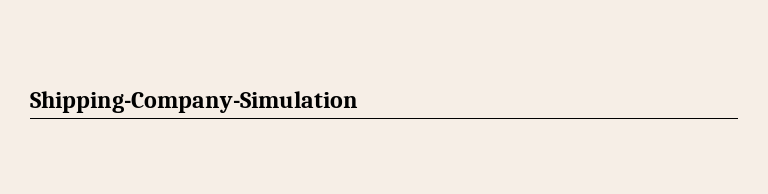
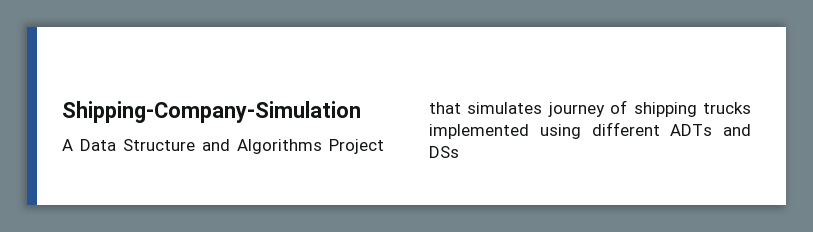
+ A Data Structure and Algorithms Project that simulates journey of shipping trucks implemented using different ADTs and DSs

